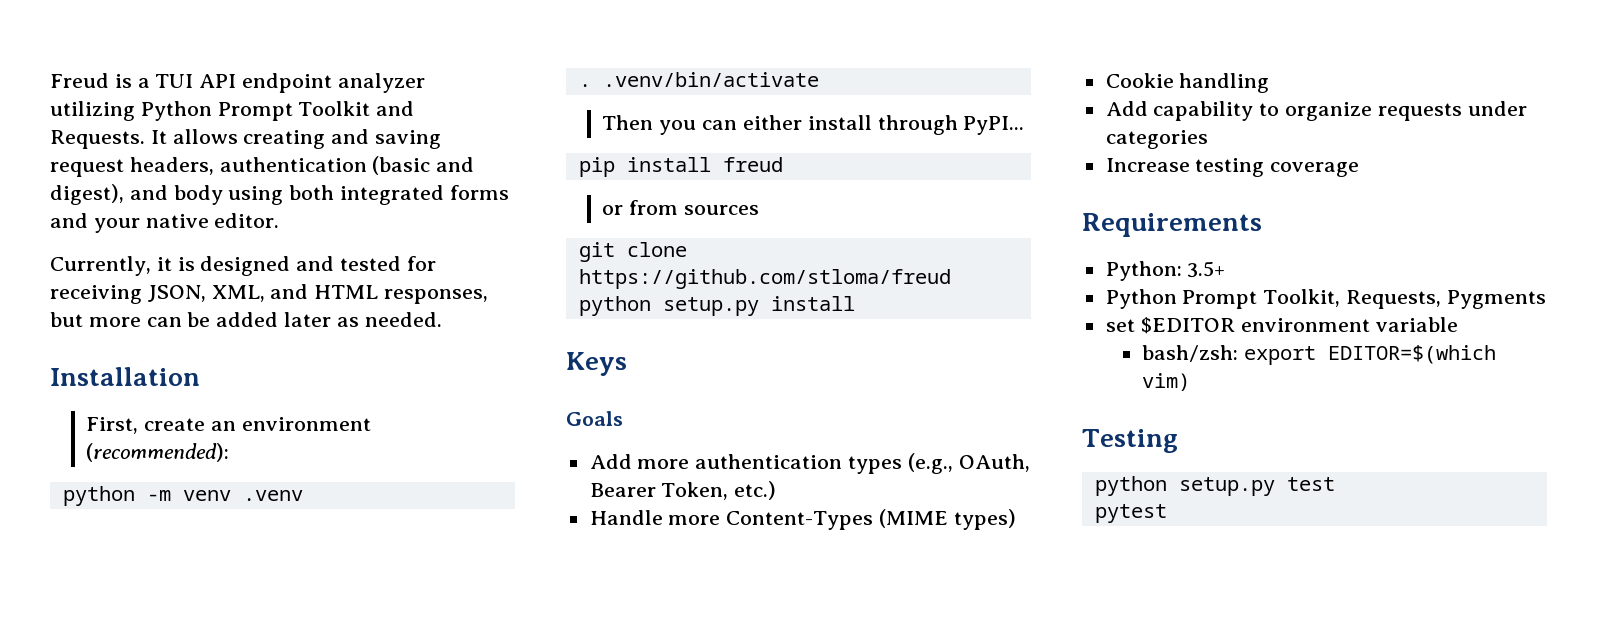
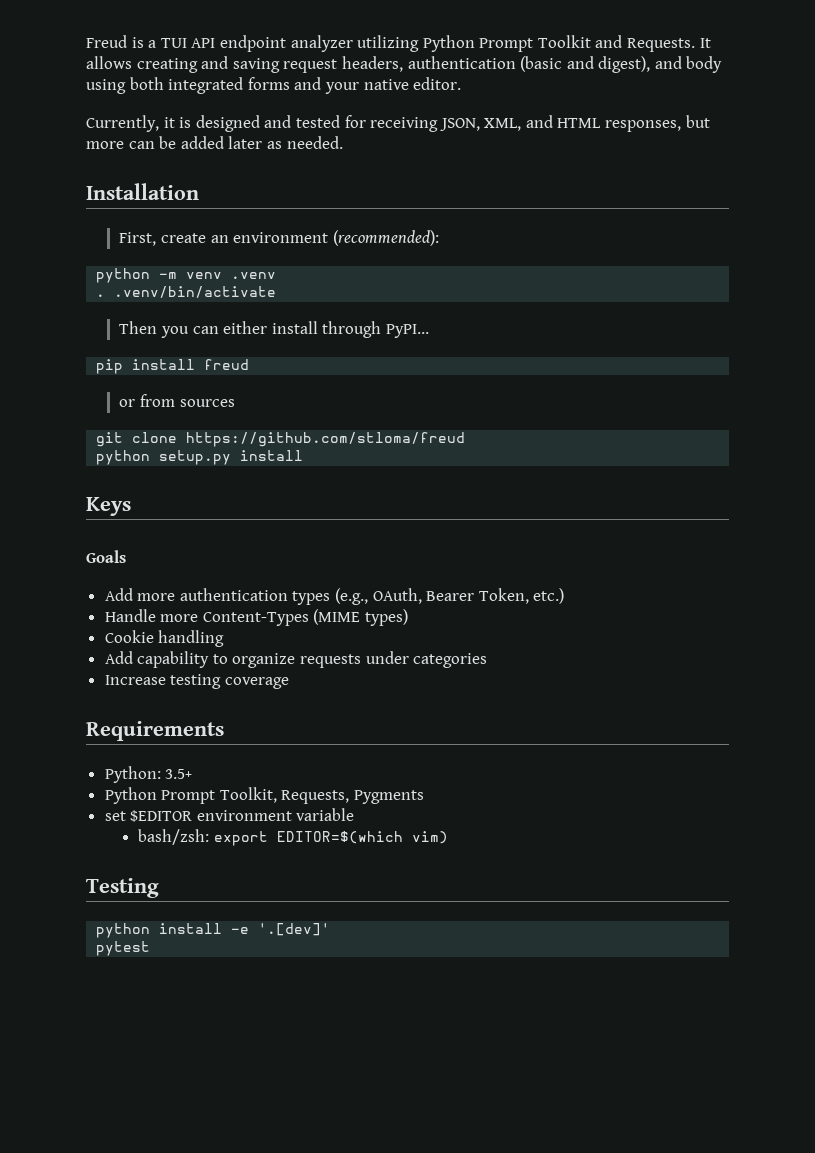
- python setup.py test
+ python install -e '.[dev]'

